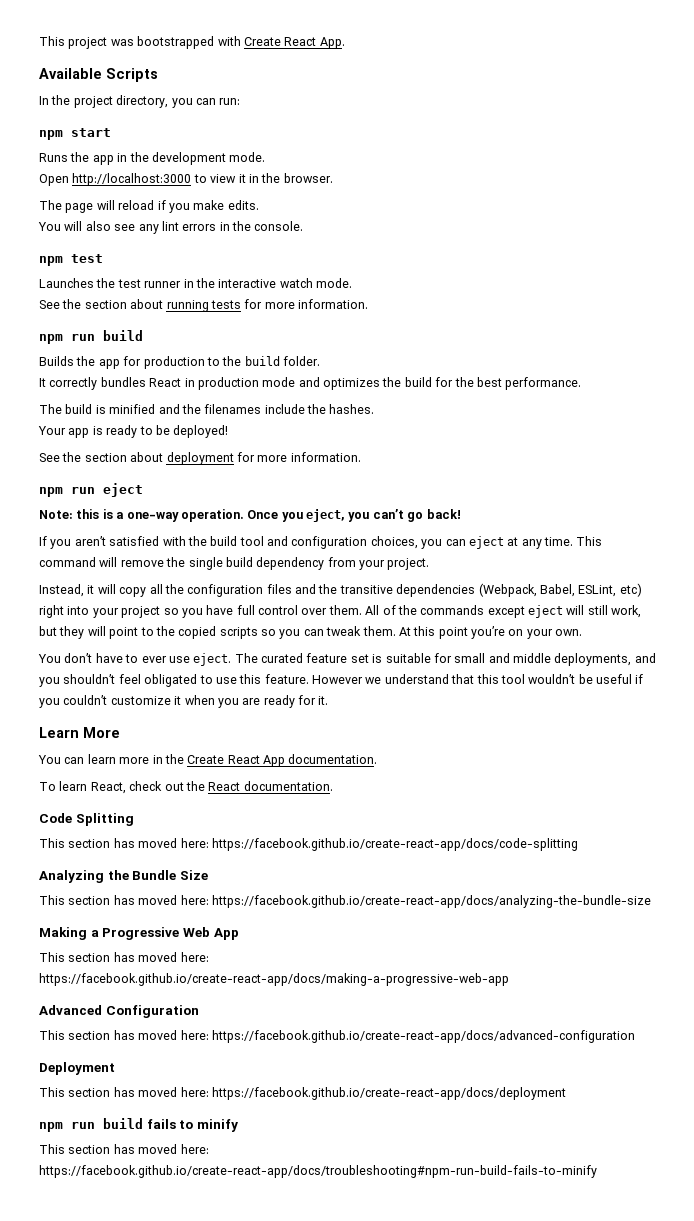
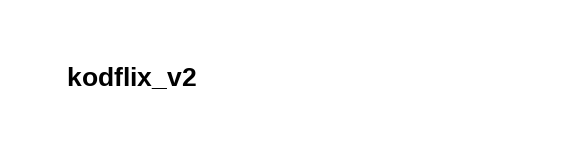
- This project was bootstrapped with Create React App.
- Available Scripts
- In the project directory, you can run:
- npm start
- Runs the app in the development mode.
- Open http://localhost:3000 to view it in the browser.
- The page will reload if you make edits.
- You will also see any lint errors in the console.
- npm test
- Launches the test runner in the interactive watch mode.
- See the section about running tests for more information.
- npm run build
- Builds the app for production to the build folder.
- It correctly bundles React in production mode and optimizes the build for the best performance.
- The build is minified and the filenames include the hashes.
- Your app is ready to be deployed!
- See the section about deployment for more information.
- npm run eject
- Note: this is a one-way operation. Once you eject, you can’t go back!
- If you aren’t satisfied with the build tool and configuration choices, you can eject at any time. This command will remove the single build dependency from your project.
- Instead, it will copy all the configuration files and the transitive dependencies (Webpack, Babel, ESLint, etc) right into your project so you have full control over them. All of the commands except eject will still work, but they will point to the copied scripts so you can tweak them. At this point you’re on your own.
- You don’t have to ever use eject. The curated feature set is suitable for small and middle deployments, and you shouldn’t feel obligated to use this feature. However we understand that this tool wouldn’t be useful if you couldn’t customize it when you are ready for it.
- Learn More
- You can learn more in the Create React App documentation.
- To learn React, check out the React documentation.
- Code Splitting
- This section has moved here: https://facebook.github.io/create-react-app/docs/code-splitting
- Analyzing the Bundle Size
- This section has moved here: https://facebook.github.io/create-react-app/docs/analyzing-the-bundle-size
- Making a Progressive Web App
- This section has moved here: https://facebook.github.io/create-react-app/docs/making-a-progressive-web-app
- Advanced Configuration
- This section has moved here: https://facebook.github.io/create-react-app/docs/advanced-configuration
- Deployment
- This section has moved here: https://facebook.github.io/create-react-app/docs/deployment
- npm run build fails to minify
- This section has moved here: https://facebook.github.io/create-react-app/docs/troubleshooting#npm-run-build-fails-to-minify
+ kodflix_v2

